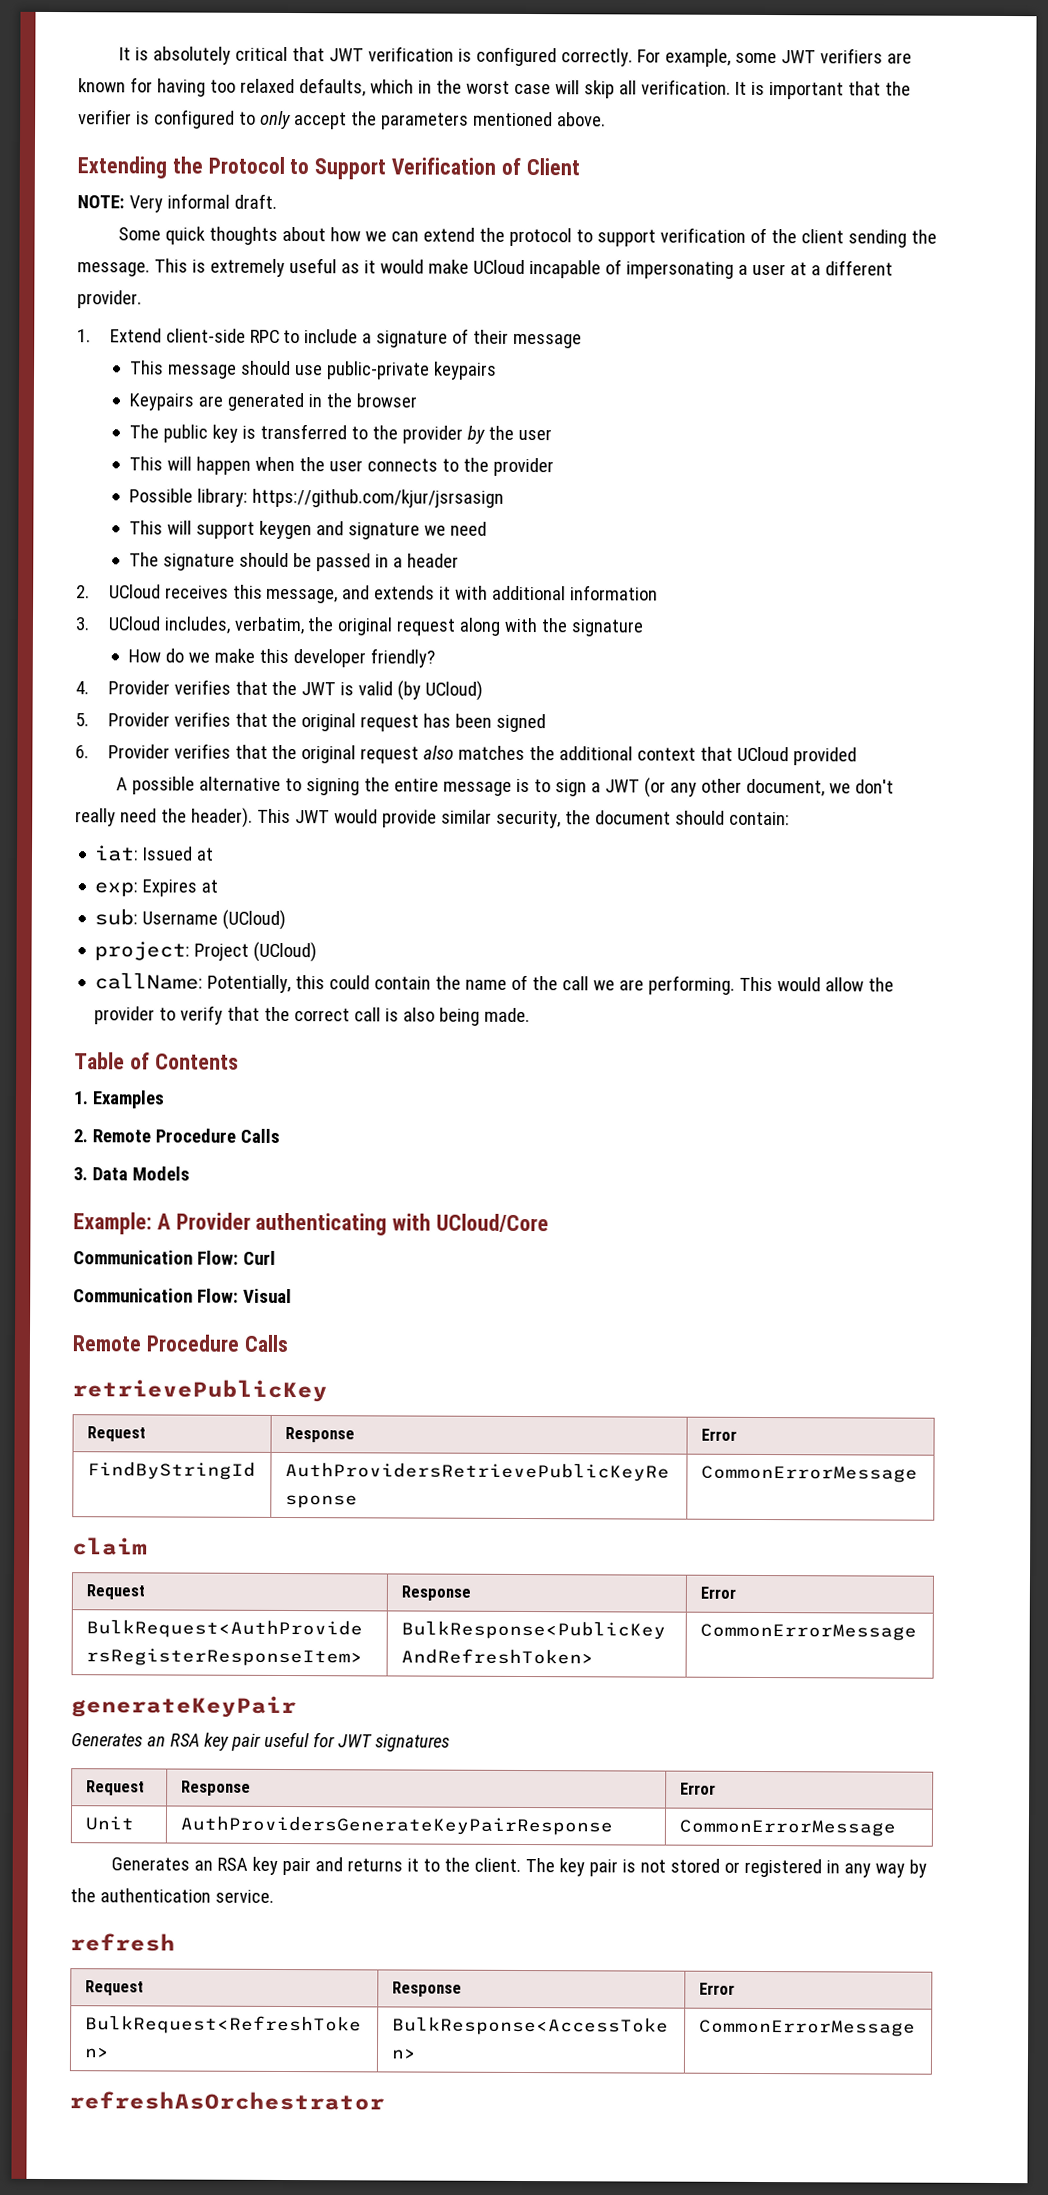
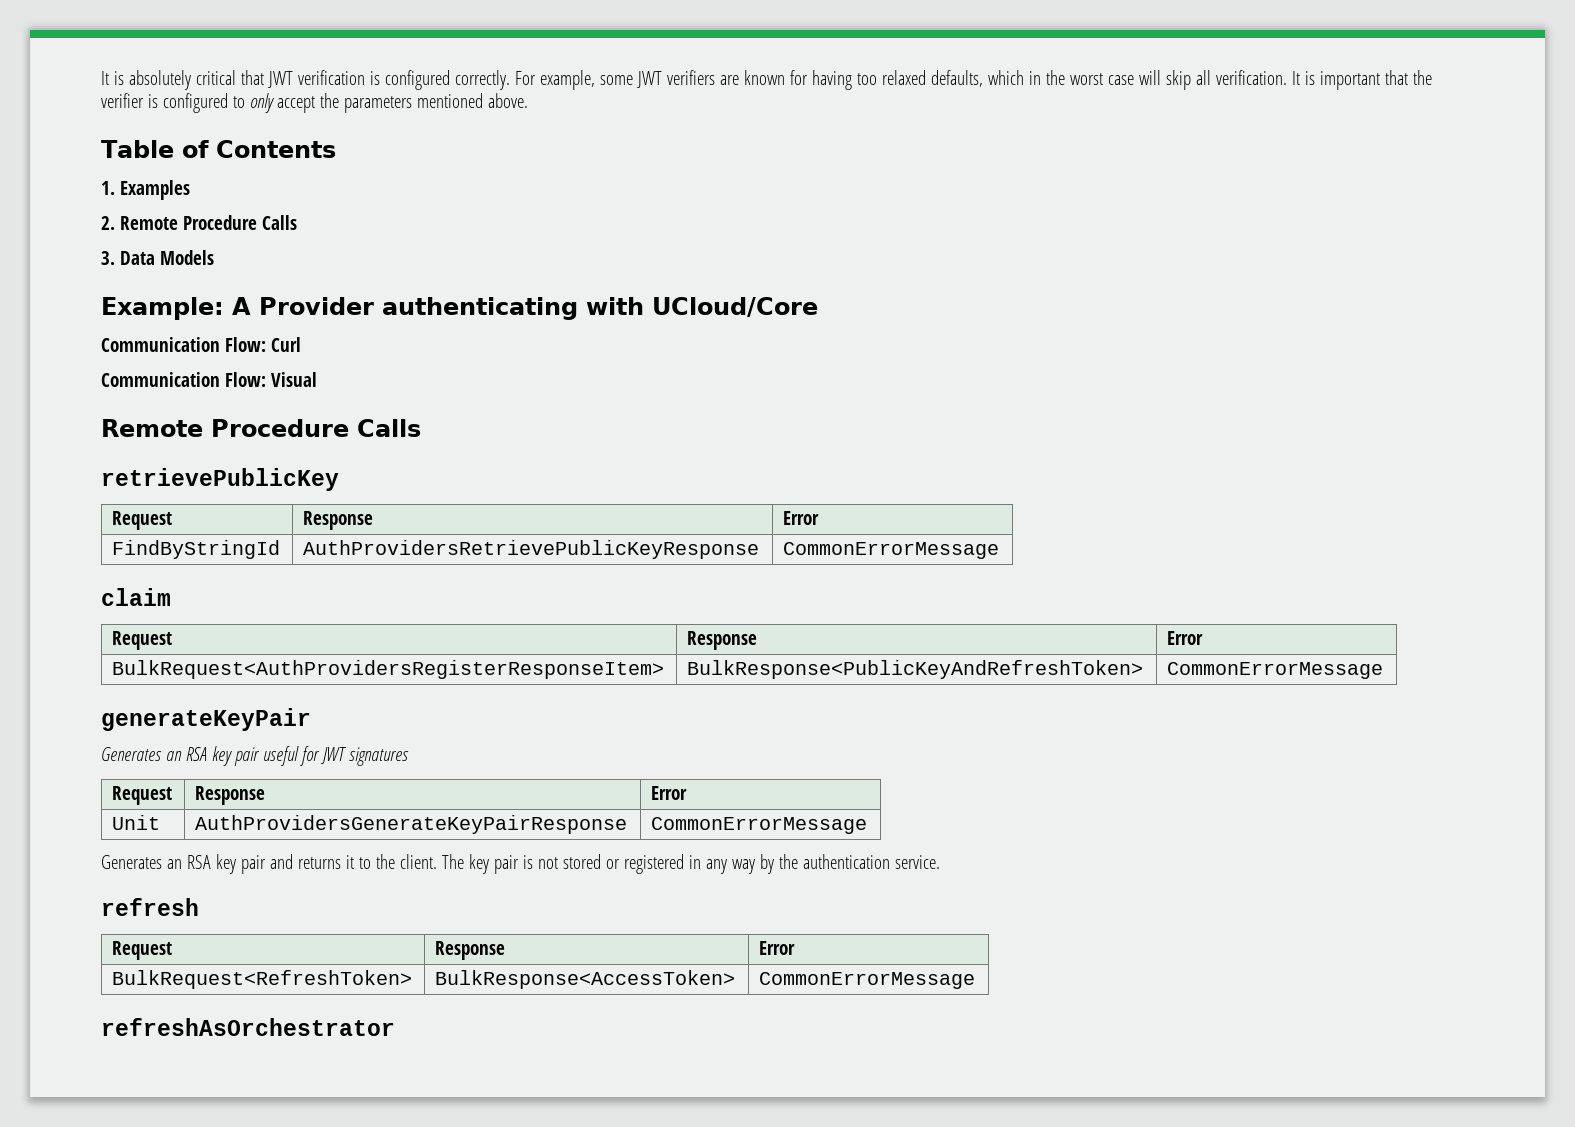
- Extending the Protocol to Support Verification of Client
- NOTE: Very informal draft.
- Some quick thoughts about how we can extend the protocol to support verification of the client sending the message. This is extremely useful as it would make UCloud incapable of impersonating a user at a different provider.
- 1. Extend client-side RPC to include a signature of their message
- This message should use public-private keypairs
- Keypairs are generated in the browser
- The public key is transferred to the provider by the user
- This will happen when the user connects to the provider
- Possible library: https://github.com/kjur/jsrsasign
- This will support keygen and signature we need
- The signature should be passed in a header
- 2. UCloud receives this message, and extends it with additional information
- 3. UCloud includes, verbatim, the original request along with the signature
- How do we make this developer friendly?
- 4. Provider verifies that the JWT is valid (by UCloud)
- 5. Provider verifies that the original request has been signed
- 6. Provider verifies that the original request also matches the additional context that UCloud provided
- A possible alternative to signing the entire message is to sign a JWT (or any other document, we don't really need the header). This JWT would provide similar security, the document should contain:
- iat: Issued at
- exp: Expires at
- sub: Username (UCloud)
- project: Project (UCloud)
- callName: Potentially, this could contain the name of the call we are performing. This would allow the provider to verify that the correct call is also being made.

